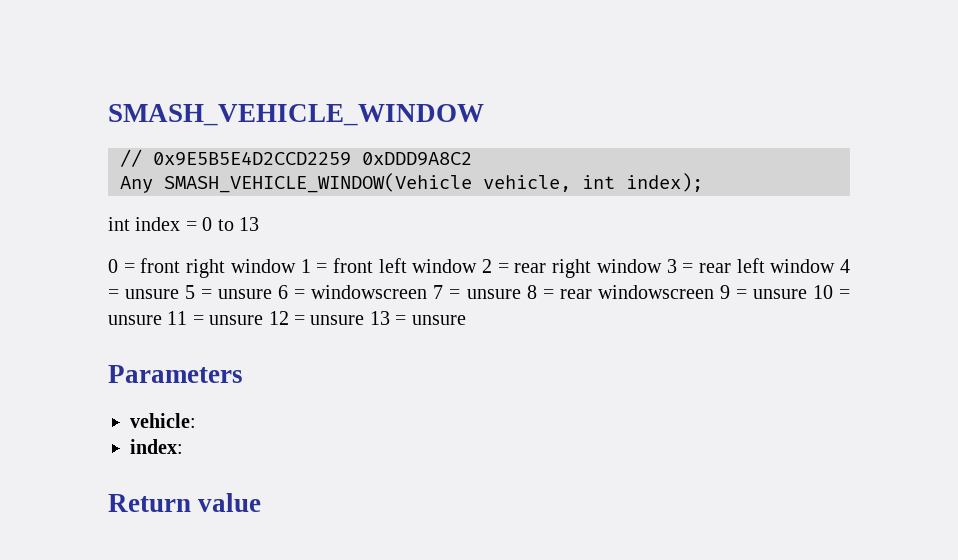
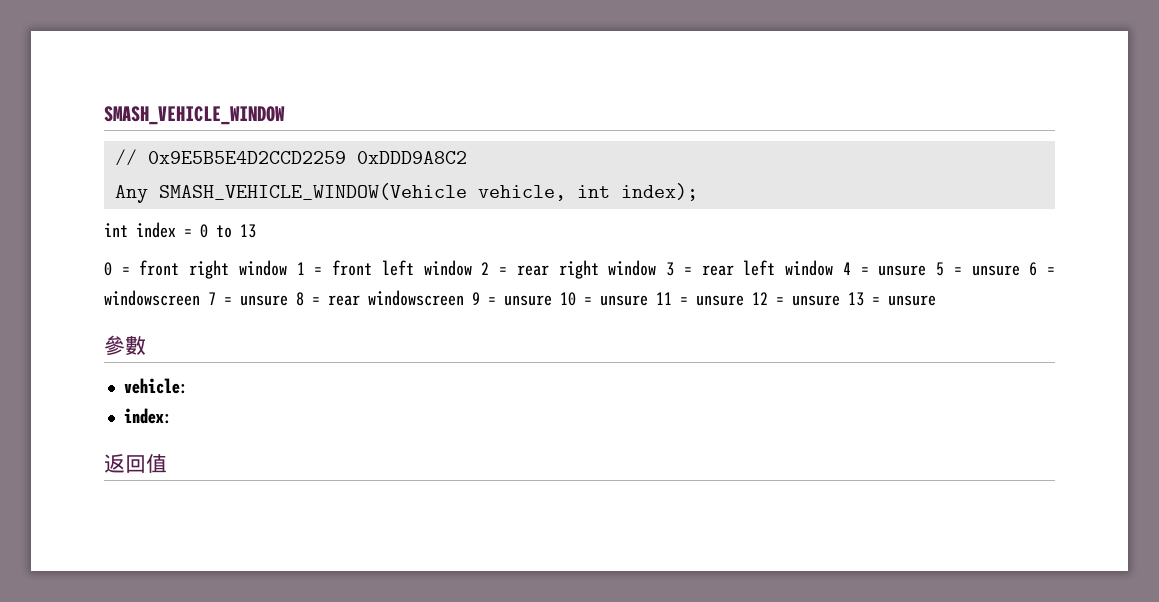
- Parameters
+ 參數
- Return value
+ 返回值

